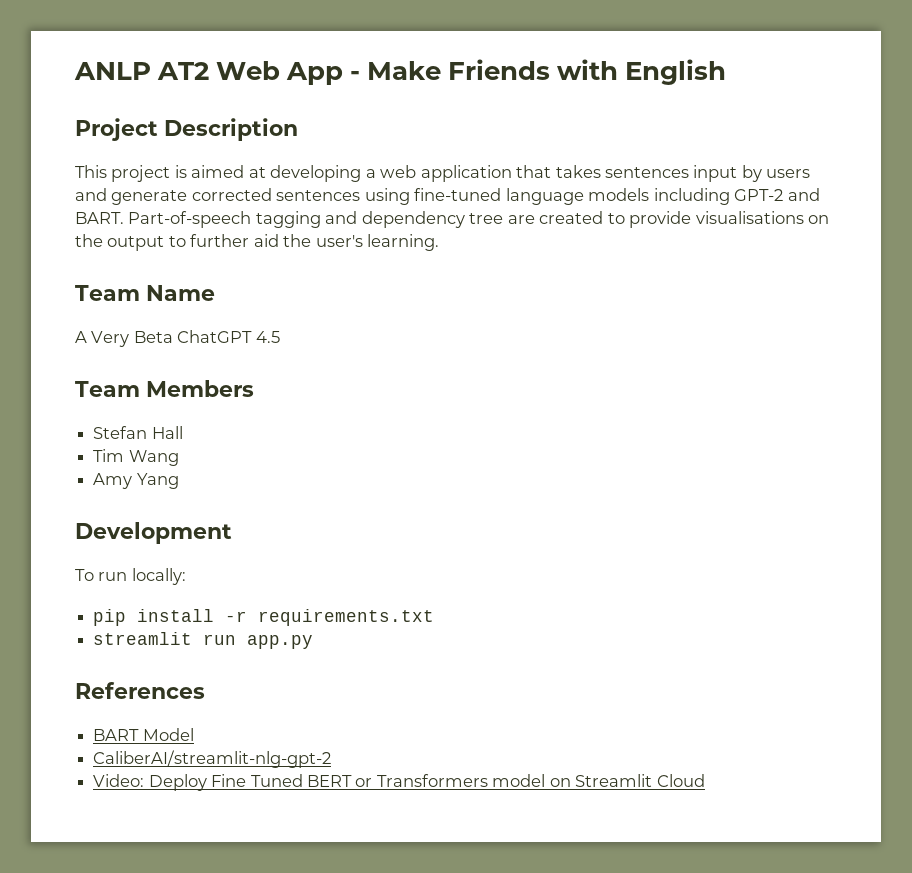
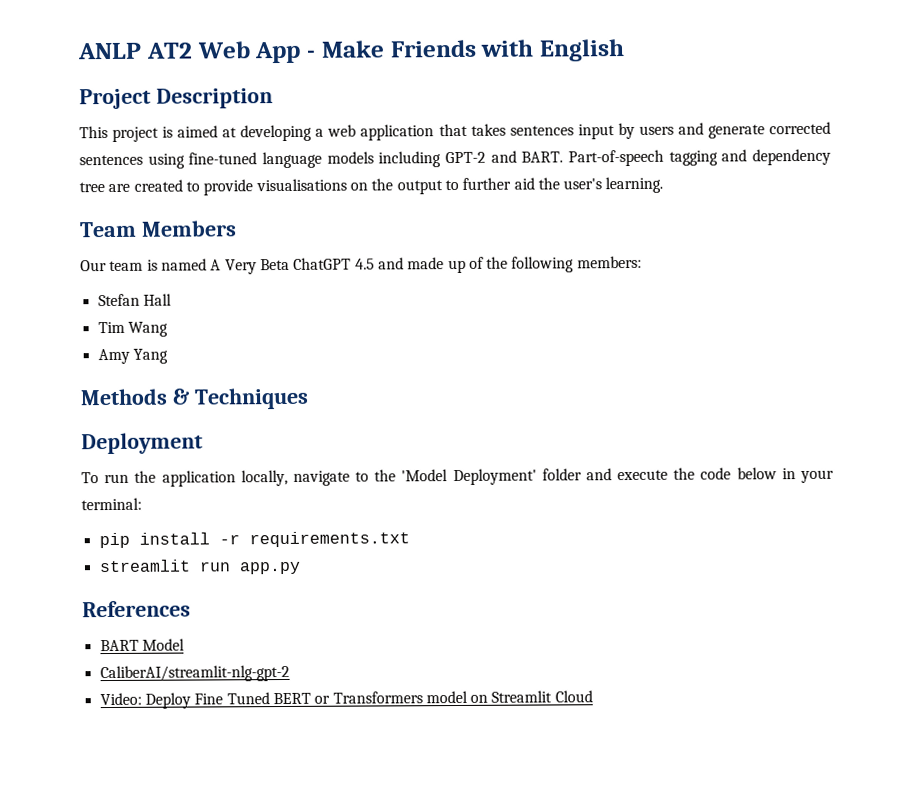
- Team Name
- A Very Beta ChatGPT 4.5
  Team Members
+ Our team is named A Very Beta ChatGPT 4.5 and made up of the following members:
- Development
- To run locally:
+ Methods & Techniques
+ Deployment
+ To run the application locally, navigate to the 'Model Deployment' folder and execute the code below in your terminal:

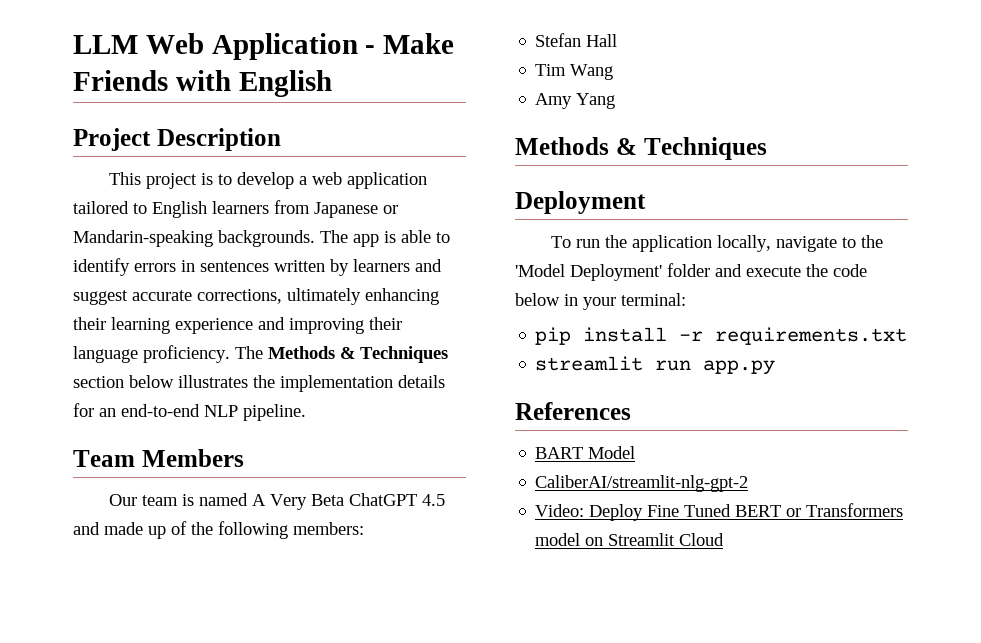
- ANLP AT2 Web App - Make Friends with English
+ LLM Web Application - Make Friends with English
- This project is aimed at developing a web application that takes sentences input by users and generate corrected sentences using fine-tuned language models including GPT-2 and BART. Part-of-speech tagging and dependency tree are created to provide visualisations on the output to further aid the user's learning.
+ This project is to develop a web application tailored to English learners from Japanese or Mandarin-speaking backgrounds. The app is able to identify errors in sentences written by learners and suggest accurate corrections, ultimately enhancing their learning experience and improving their language proficiency. The Methods & Techniques section below illustrates the implementation details for an end-to-end NLP pipeline.

